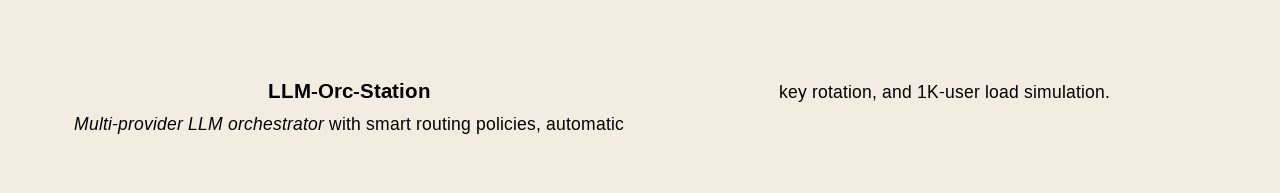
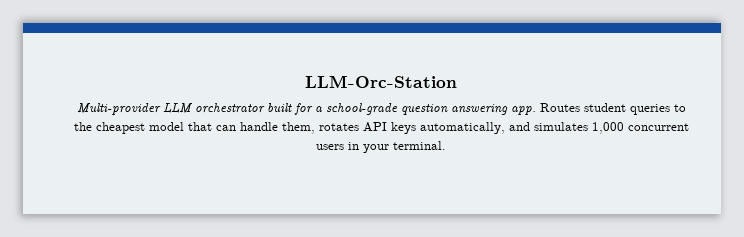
- Multi-provider LLM orchestrator with smart routing policies, automatic key rotation, and 1K-user load simulation.
+ Multi-provider LLM orchestrator built for a school-grade question answering app. Routes student queries to the cheapest model that can handle them, rotates API keys automatically, and simulates 1,000 concurrent users in your terminal.

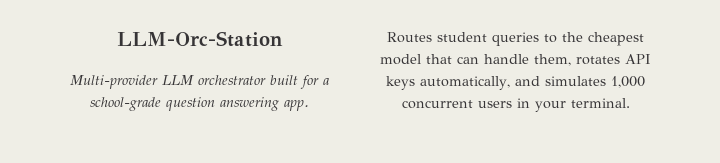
- Multi-provider LLM orchestrator built for a school-grade question answering app. Routes student queries to the cheapest model that can handle them, rotates API keys automatically, and simulates 1,000 concurrent users in your terminal.
+ Multi-provider LLM orchestrator built for a school-grade question answering app.
+ Routes student queries to the cheapest model that can handle them, rotates API keys automatically, and simulates 1,000 concurrent users in your terminal.

